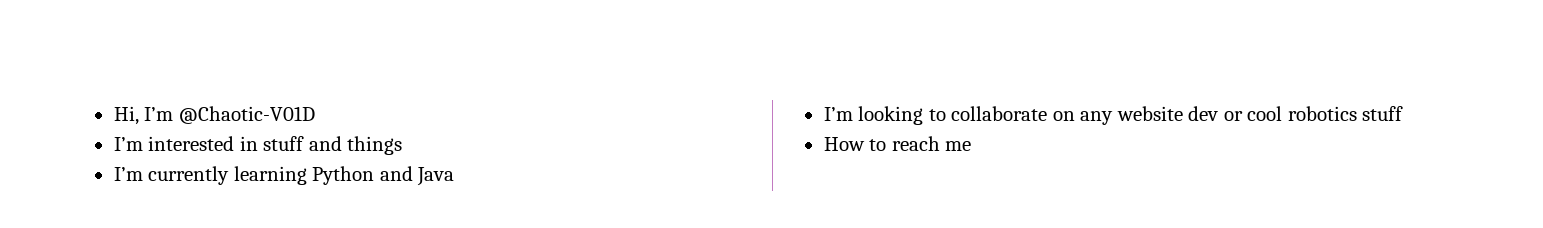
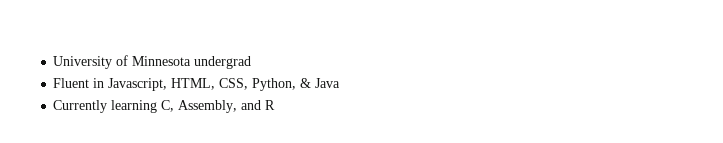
- Hi, I’m @Chaotic-V01D
- I’m interested in stuff and things
- I’m currently learning Python and Java
- I’m looking to collaborate on any website dev or cool robotics stuff
- How to reach me
+ University of Minnesota undergrad
+ Fluent in Javascript, HTML, CSS, Python, & Java
+ Currently learning C, Assembly, and R

